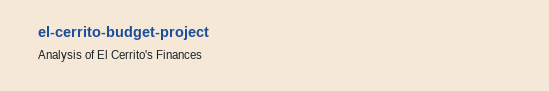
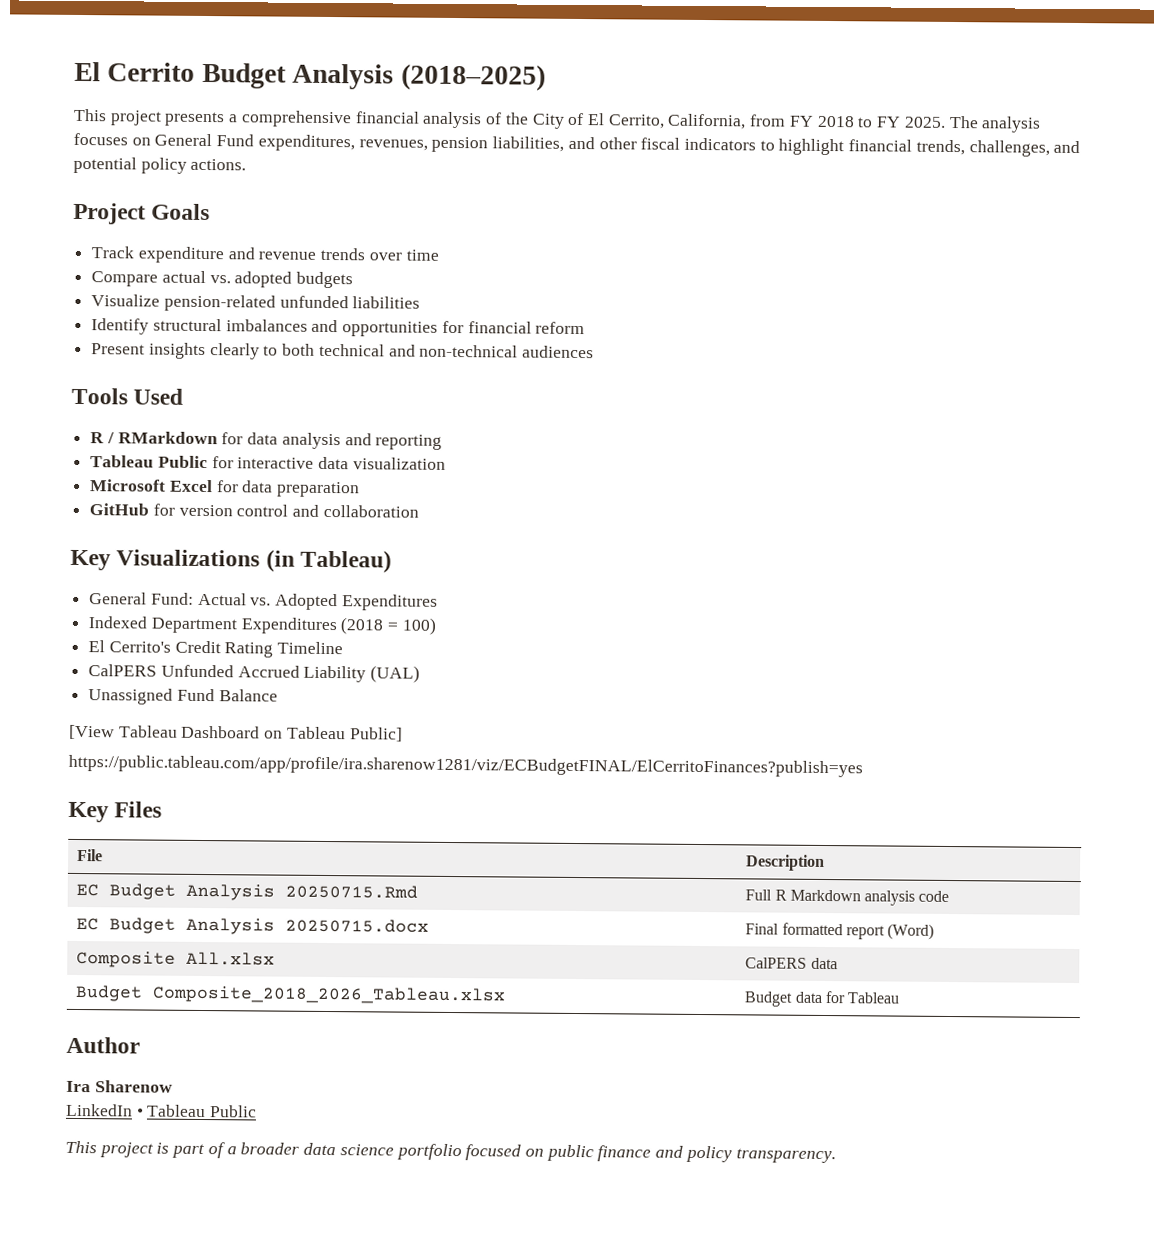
- el-cerrito-budget-project
- Analysis of El Cerrito's Finances
+ El Cerrito Budget Analysis (2018–2025)
+ This project presents a comprehensive financial analysis of the City of El Cerrito, California, from FY 2018 to FY 2025. The analysis focuses on General Fund expenditures, revenues, pension liabilities, and other fiscal indicators to highlight financial trends, challenges, and potential policy actions.
+ Project Goals
+ Track expenditure and revenue trends over time
+ Compare actual vs. adopted budgets
+ Visualize pension-related unfunded liabilities
+ Identify structural imbalances and opportunities for financial reform
+ Present insights clearly to both technical and non-technical audiences
+ Tools Used
+ R / RMarkdown for data analysis and reporting
+ Tableau Public for interactive data visualization
+ Microsoft Excel for data preparation
+ GitHub for version control and collaboration
+ Key Visualizations (in Tableau)
+ General Fund: Actual vs. Adopted Expenditures
+ Indexed Department Expenditures (2018 = 100)
+ El Cerrito's Credit Rating Timeline
+ CalPERS Unfunded Accrued Liability (UAL)
+ Unassigned Fund Balance
+ [View Tableau Dashboard on Tableau Public]
+ https://public.tableau.com/app/profile/ira.sharenow1281/viz/ECBudgetFINAL/ElCerritoFinances?publish=yes
+ Key Files
+ File | Description
+ EC Budget Analysis 20250715.Rmd | Full R Markdown analysis code
+ EC Budget Analysis 20250715.docx | Final formatted report (Word)
+ Composite All.xlsx | CalPERS data
+ Budget Composite_2018_2026_Tableau.xlsx | Budget data for Tableau
+ Author
+ Ira Sharenow
+ LinkedIn • Tableau Public
+ This project is part of a broader data science portfolio focused on public finance and policy transparency.

